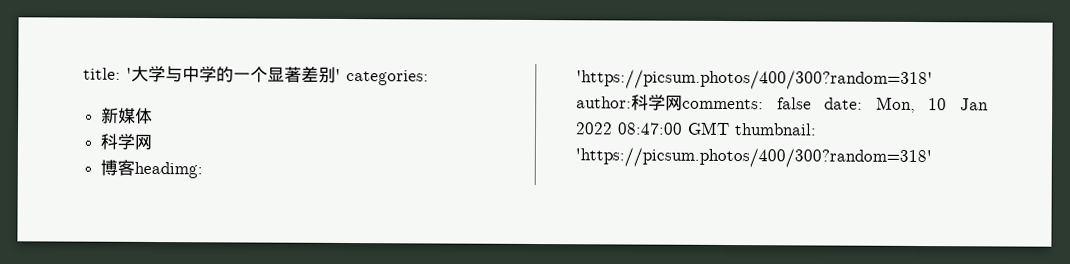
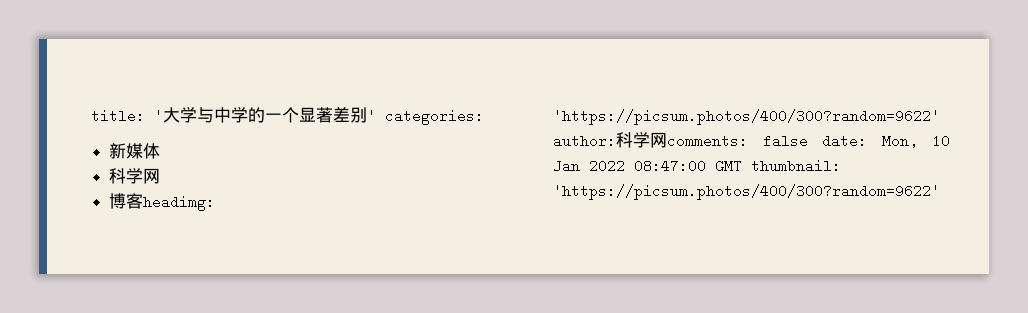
- 博客headimg: 'https://picsum.photos/400/300?random=318' author:科学网comments: false date: Mon, 10 Jan 2022 08:47:00 GMT thumbnail: 'https://picsum.photos/400/300?random=318'
+ 博客headimg: 'https://picsum.photos/400/300?random=9622' author:科学网comments: false date: Mon, 10 Jan 2022 08:47:00 GMT thumbnail: 'https://picsum.photos/400/300?random=9622'

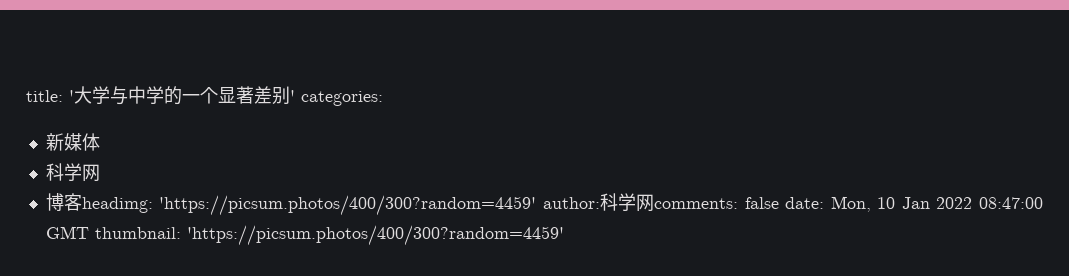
- 博客headimg: 'https://picsum.photos/400/300?random=9622' author:科学网comments: false date: Mon, 10 Jan 2022 08:47:00 GMT thumbnail: 'https://picsum.photos/400/300?random=9622'
+ 博客headimg: 'https://picsum.photos/400/300?random=4459' author:科学网comments: false date: Mon, 10 Jan 2022 08:47:00 GMT thumbnail: 'https://picsum.photos/400/300?random=4459'

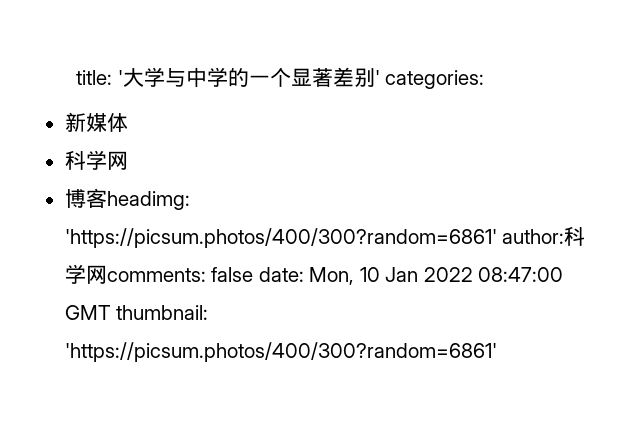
- 博客headimg: 'https://picsum.photos/400/300?random=4459' author:科学网comments: false date: Mon, 10 Jan 2022 08:47:00 GMT thumbnail: 'https://picsum.photos/400/300?random=4459'
+ 博客headimg: 'https://picsum.photos/400/300?random=6861' author:科学网comments: false date: Mon, 10 Jan 2022 08:47:00 GMT thumbnail: 'https://picsum.photos/400/300?random=6861'

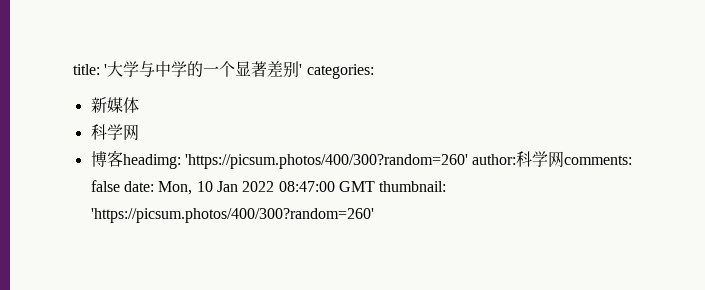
- 博客headimg: 'https://picsum.photos/400/300?random=6861' author:科学网comments: false date: Mon, 10 Jan 2022 08:47:00 GMT thumbnail: 'https://picsum.photos/400/300?random=6861'
+ 博客headimg: 'https://picsum.photos/400/300?random=260' author:科学网comments: false date: Mon, 10 Jan 2022 08:47:00 GMT thumbnail: 'https://picsum.photos/400/300?random=260'

